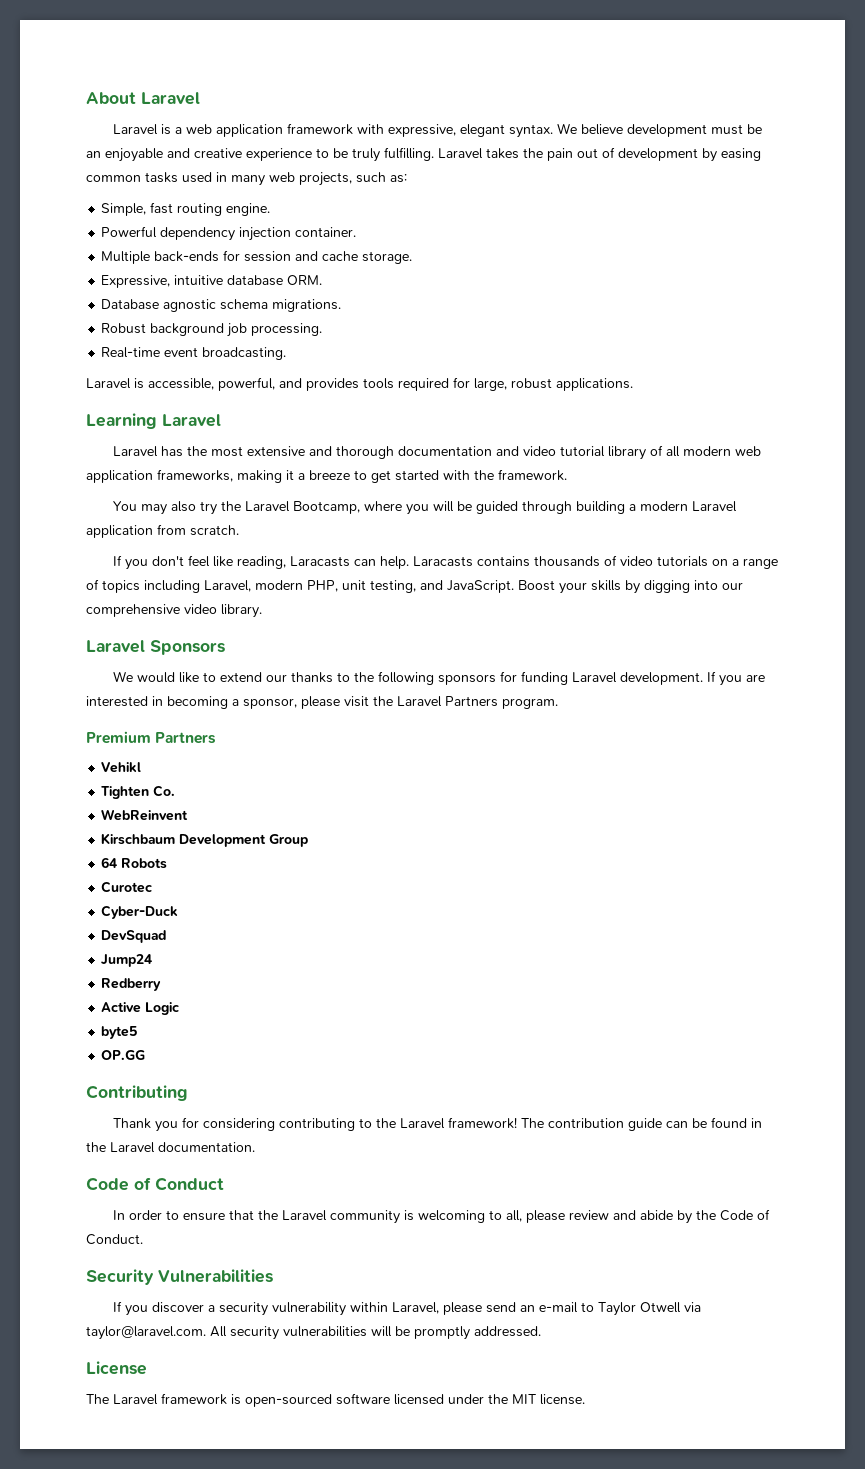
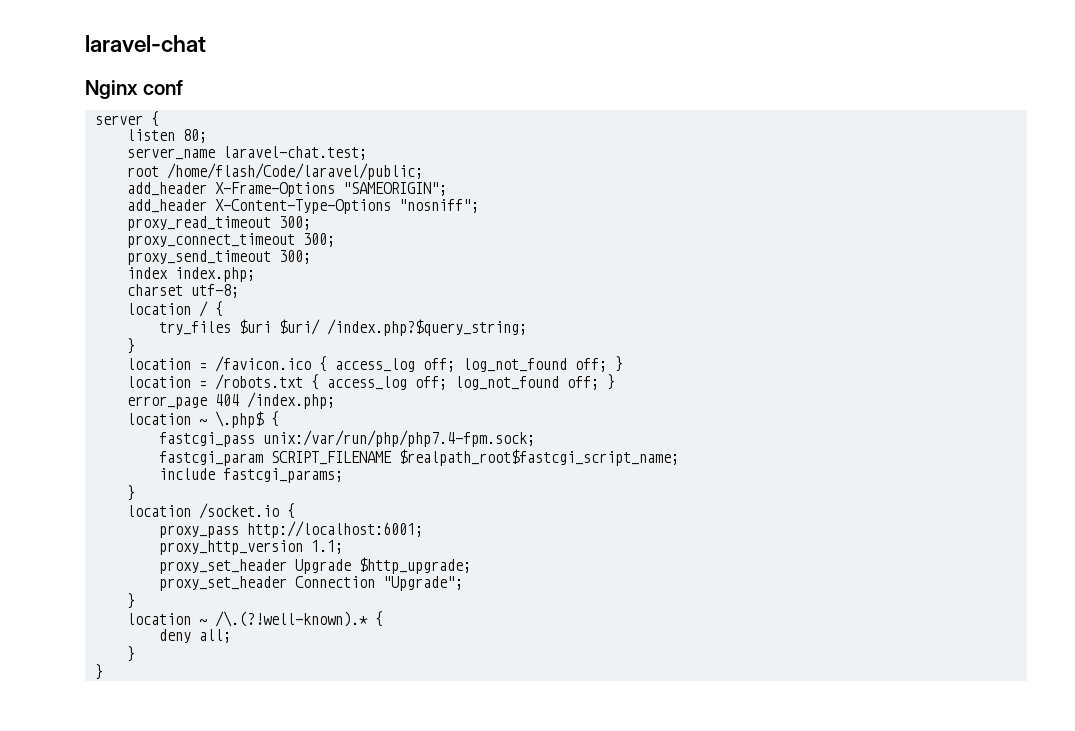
- About Laravel
- Laravel is a web application framework with expressive, elegant syntax. We believe development must be an enjoyable and creative experience to be truly fulfilling. Laravel takes the pain out of development by easing common tasks used in many web projects, such as:
- Simple, fast routing engine.
- Powerful dependency injection container.
- Multiple back-ends for session and cache storage.
- Expressive, intuitive database ORM.
- Database agnostic schema migrations.
- Robust background job processing.
- Real-time event broadcasting.
- Laravel is accessible, powerful, and provides tools required for large, robust applications.
- Learning Laravel
- Laravel has the most extensive and thorough documentation and video tutorial library of all modern web application frameworks, making it a breeze to get started with the framework.
- You may also try the Laravel Bootcamp, where you will be guided through building a modern Laravel application from scratch.
- If you don't feel like reading, Laracasts can help. Laracasts contains thousands of video tutorials on a range of topics including Laravel, modern PHP, unit testing, and JavaScript. Boost your skills by digging into our comprehensive video library.
- Laravel Sponsors
- We would like to extend our thanks to the following sponsors for funding Laravel development. If you are interested in becoming a sponsor, please visit the Laravel Partners program.
- Premium Partners
- Vehikl
- Tighten Co.
- WebReinvent
- Kirschbaum Development Group
- 64 Robots
- Curotec
- Cyber-Duck
- DevSquad
- Jump24
- Redberry
- Active Logic
- byte5
- OP.GG
- Contributing
- Thank you for considering contributing to the Laravel framework! The contribution guide can be found in the Laravel documentation.
- Code of Conduct
- In order to ensure that the Laravel community is welcoming to all, please review and abide by the Code of Conduct.
- Security Vulnerabilities
- If you discover a security vulnerability within Laravel, please send an e-mail to Taylor Otwell via taylor@laravel.com. All security vulnerabilities will be promptly addressed.
- License
- The Laravel framework is open-sourced software licensed under the MIT license.
+ laravel-chat
+ Nginx conf
+ server {
+ listen 80;
+ server_name laravel-chat.test;
+ root /home/flash/Code/laravel/public;
+ add_header X-Frame-Options "SAMEORIGIN";
+ add_header X-Content-Type-Options "nosniff";
+ proxy_read_timeout 300;
+ proxy_connect_timeout 300;
+ proxy_send_timeout 300;
+ index index.php;
+ charset utf-8;
+ location / {
+ try_files $uri $uri/ /index.php?$query_string;
+ }
+ location = /favicon.ico { access_log off; log_not_found off; }
+ location = /robots.txt { access_log off; log_not_found off; }
+ error_page 404 /index.php;
+ location ~ \.php$ {
+ fastcgi_pass unix:/var/run/php/php7.4-fpm.sock;
+ fastcgi_param SCRIPT_FILENAME $realpath_root$fastcgi_script_name;
+ include fastcgi_params;
+ }
+ location /socket.io {
+ proxy_pass http://localhost:6001;
+ proxy_http_version 1.1;
+ proxy_set_header Upgrade $http_upgrade;
+ proxy_set_header Connection "Upgrade";
+ }
+ location ~ /\.(?!well-known).* {
+ deny all;
+ }
+ }

